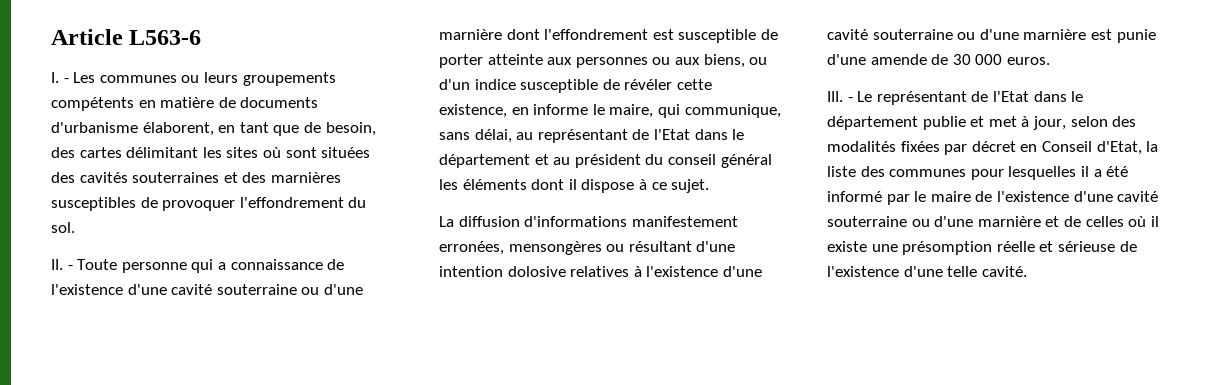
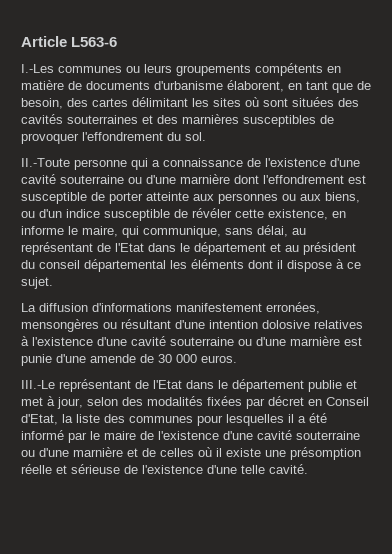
- I. - Les communes ou leurs groupements compétents en matière de documents d'urbanisme élaborent, en tant que de besoin, des cartes délimitant les sites où sont situées des cavités souterraines et des marnières susceptibles de provoquer l'effondrement du sol.
+ I.-Les communes ou leurs groupements compétents en matière de documents d'urbanisme élaborent, en tant que de besoin, des cartes délimitant les sites où sont situées des cavités souterraines et des marnières susceptibles de provoquer l'effondrement du sol.
- II. - Toute personne qui a connaissance de l'existence d'une cavité souterraine ou d'une marnière dont l'effondrement est susceptible de porter atteinte aux personnes ou aux biens, ou d'un indice susceptible de révéler cette existence, en informe le maire, qui communique, sans délai, au représentant de l'Etat dans le département et au président du conseil général les éléments dont il dispose à ce sujet.
+ II.-Toute personne qui a connaissance de l'existence d'une cavité souterraine ou d'une marnière dont l'effondrement est susceptible de porter atteinte aux personnes ou aux biens, ou d'un indice susceptible de révéler cette existence, en informe le maire, qui communique, sans délai, au représentant de l'Etat dans le département et au président du conseil départemental les éléments dont il dispose à ce sujet.
- III. - Le représentant de l'Etat dans le département publie et met à jour, selon des modalités fixées par décret en Conseil d'Etat, la liste des communes pour lesquelles il a été informé par le maire de l'existence d'une cavité souterraine ou d'une marnière et de celles où il existe une présomption réelle et sérieuse de l'existence d'une telle cavité.
+ III.-Le représentant de l'Etat dans le département publie et met à jour, selon des modalités fixées par décret en Conseil d'Etat, la liste des communes pour lesquelles il a été informé par le maire de l'existence d'une cavité souterraine ou d'une marnière et de celles où il existe une présomption réelle et sérieuse de l'existence d'une telle cavité.

